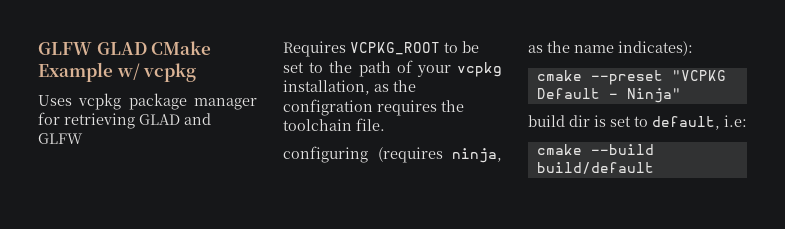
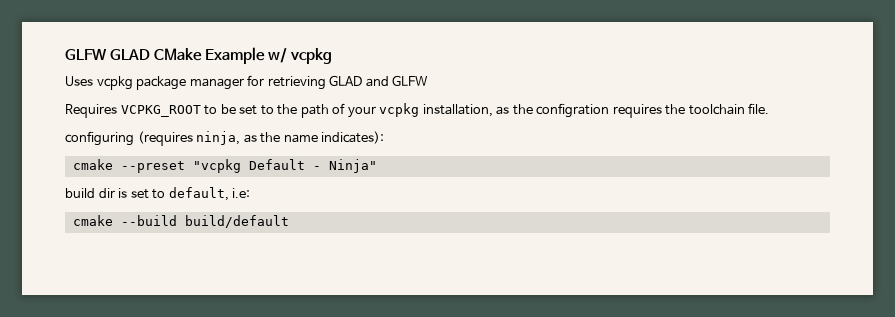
- cmake --preset "VCPKG Default - Ninja"
+ cmake --preset "vcpkg Default - Ninja"

